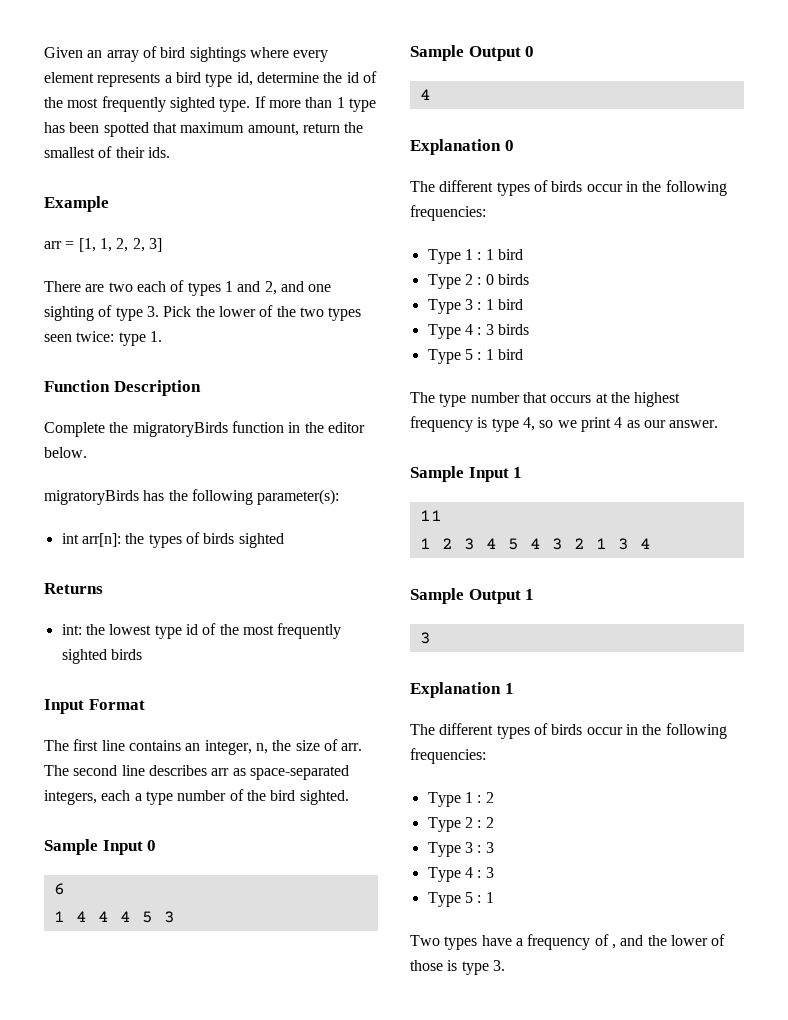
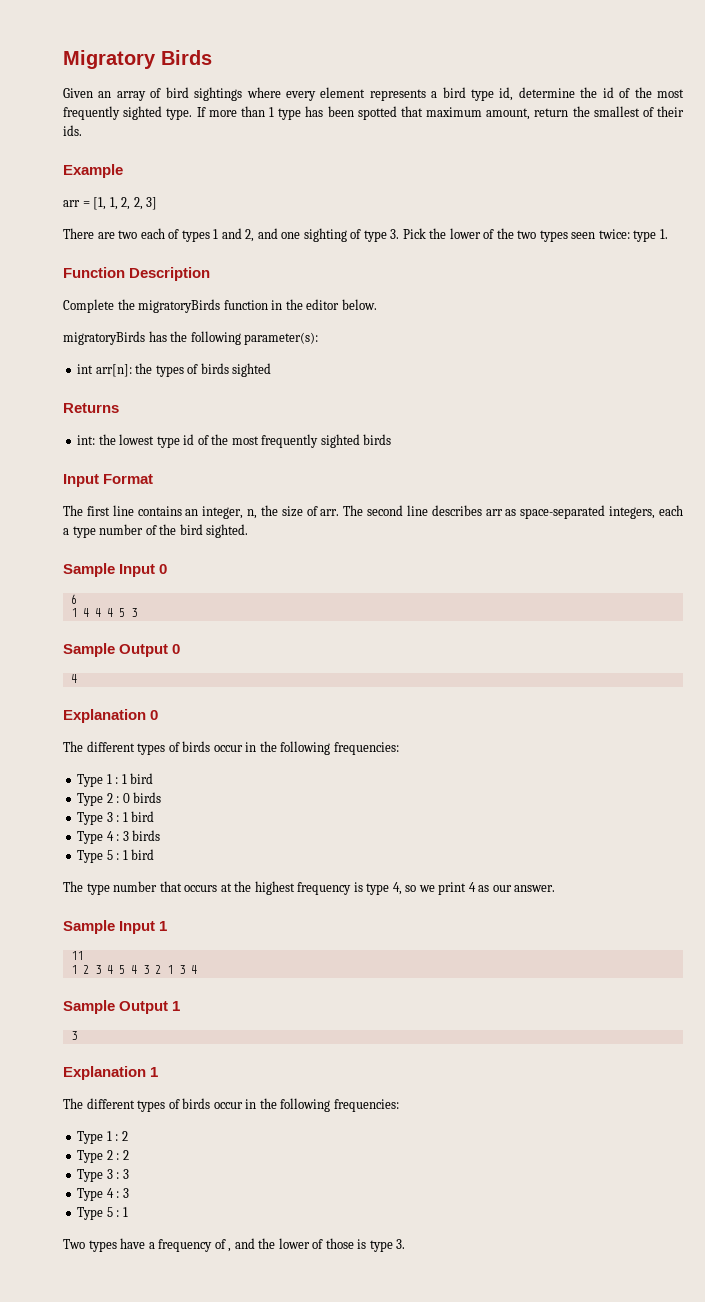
+ Migratory Birds

